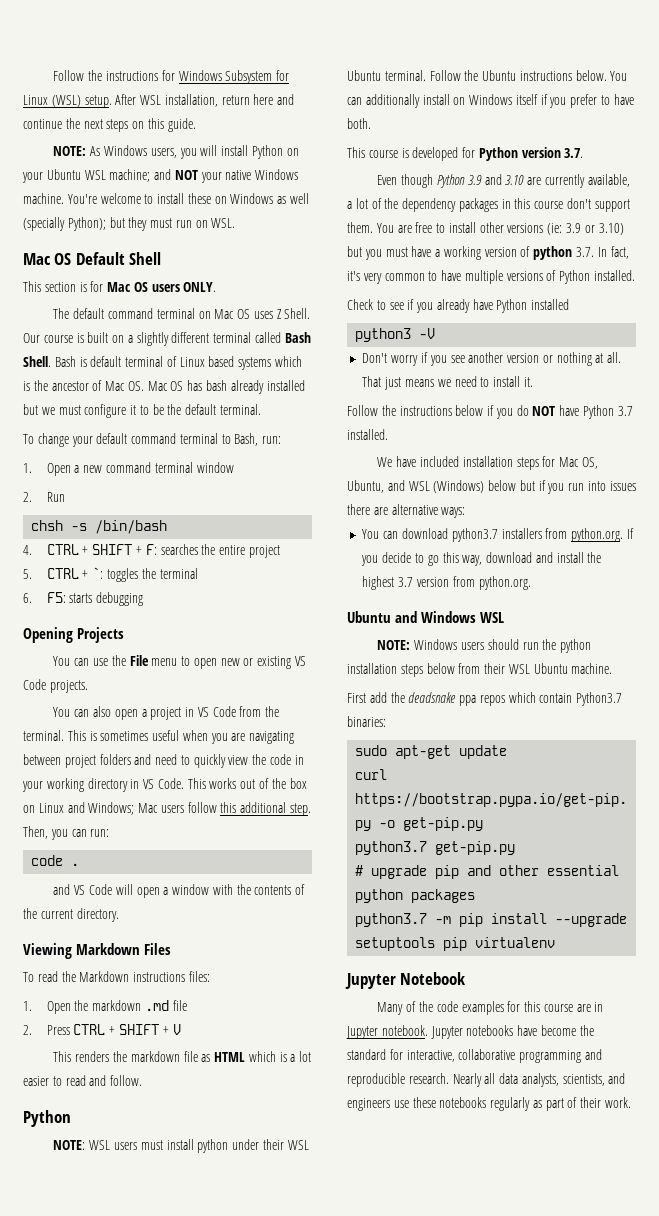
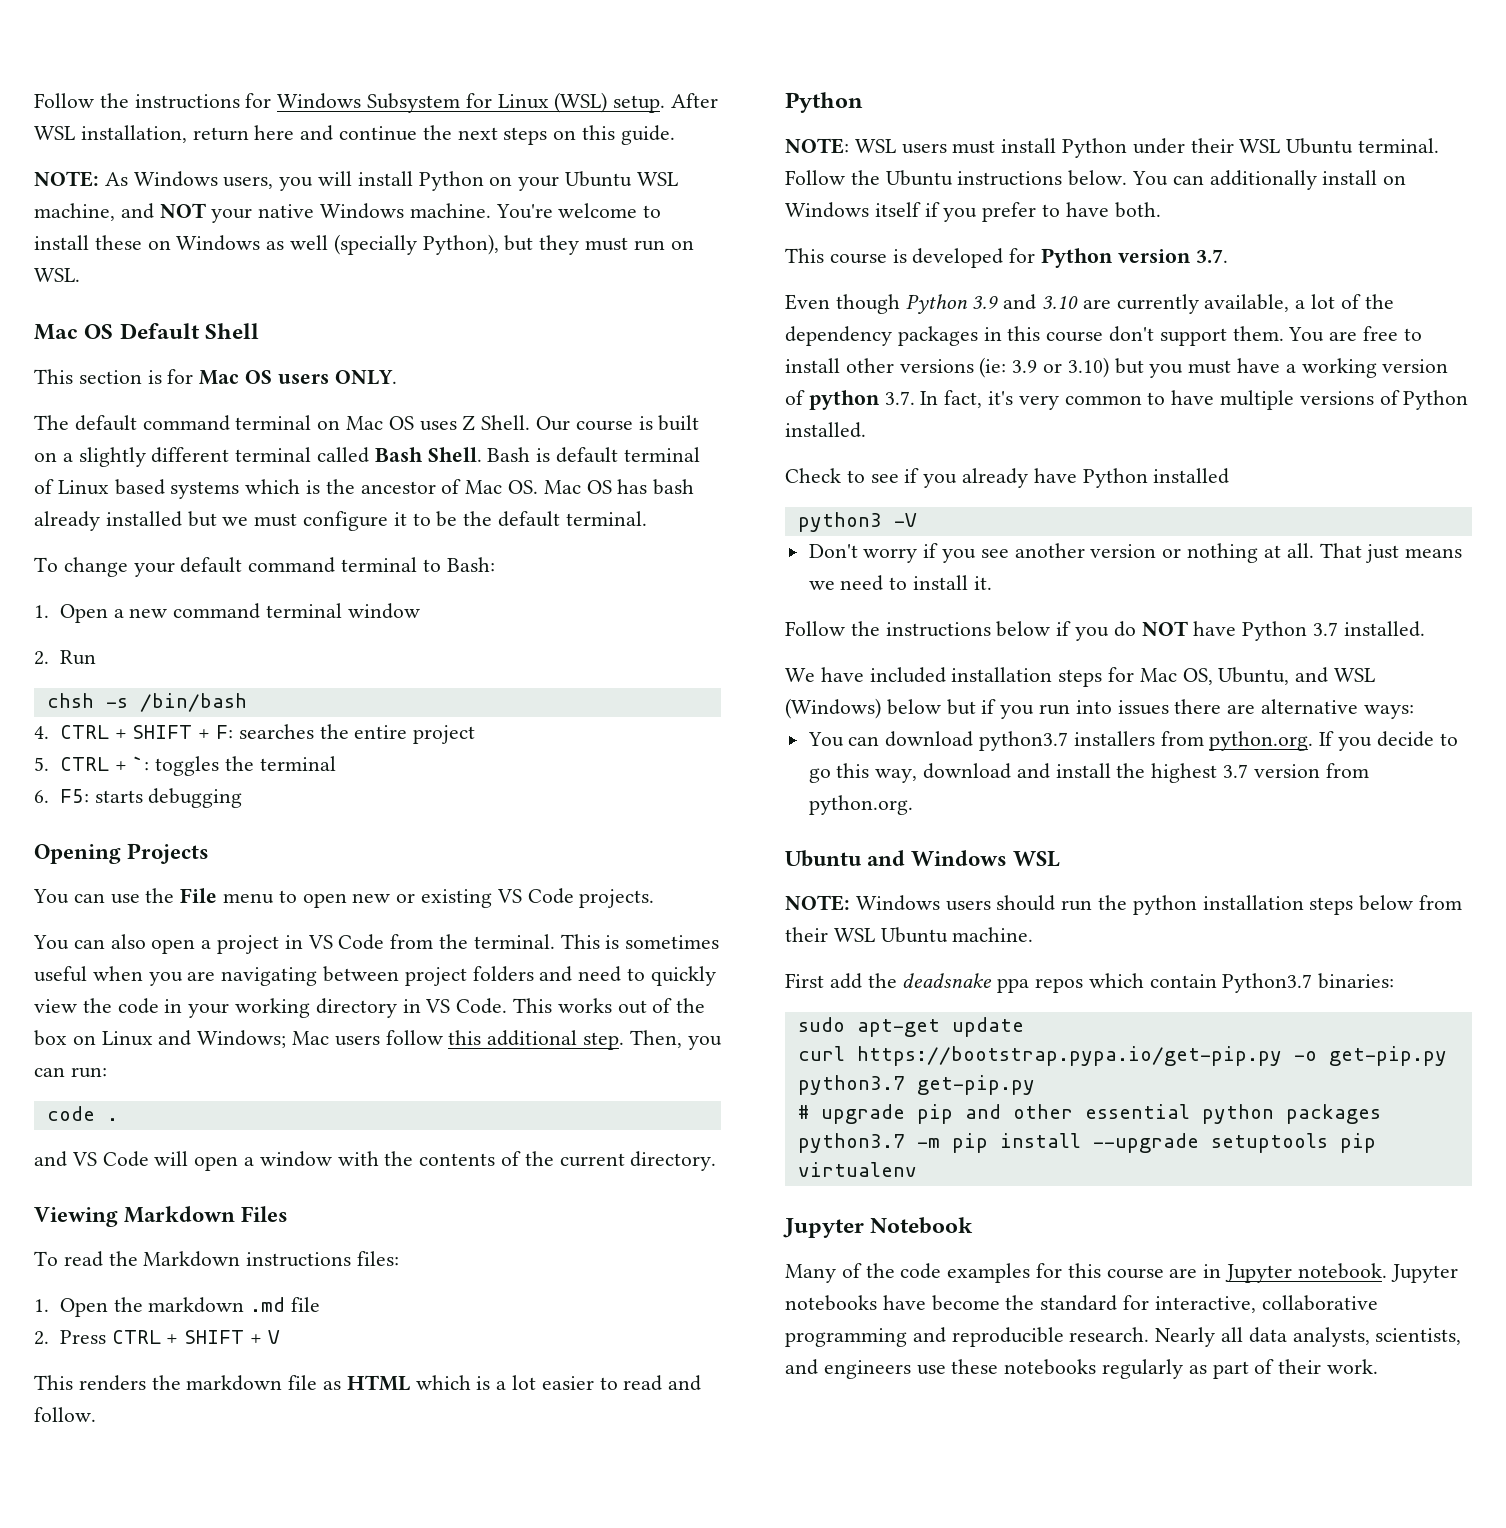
- NOTE: As Windows users, you will install Python on your Ubuntu WSL machine; and NOT your native Windows machine.
+ NOTE: As Windows users, you will install Python on your Ubuntu WSL machine, and NOT your native Windows machine.
- You're welcome to install these on Windows as well (specially Python); but they must run on WSL.
+ You're welcome to install these on Windows as well (specially Python), but they must run on WSL.
- To change your default command terminal to Bash, run:
+ To change your default command terminal to Bash:
- NOTE: WSL users must install python under their WSL Ubuntu terminal.
+ NOTE: WSL users must install Python under their WSL Ubuntu terminal.

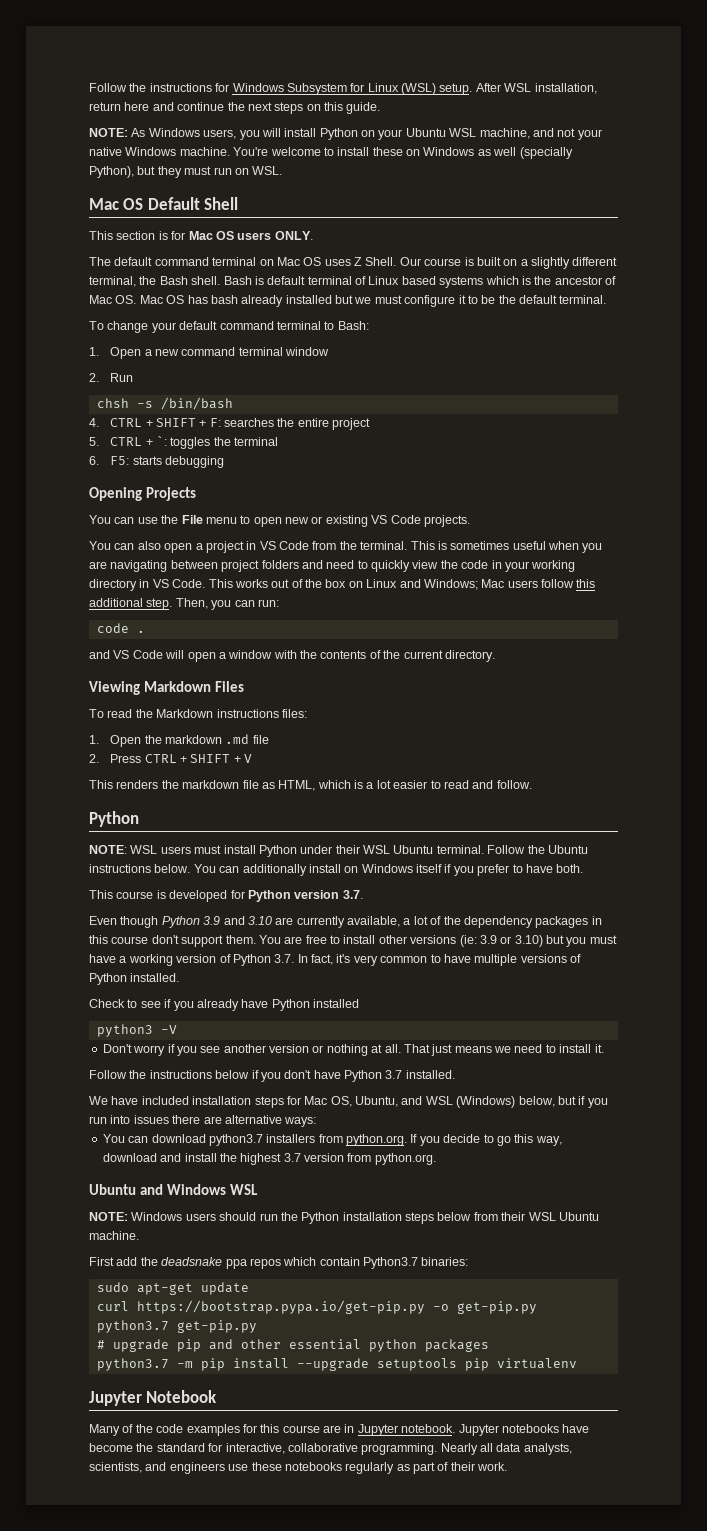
- NOTE: As Windows users, you will install Python on your Ubuntu WSL machine, and NOT your native Windows machine.
+ NOTE: As Windows users, you will install Python on your Ubuntu WSL machine, and not your native Windows machine.
- Our course is built on a slightly different terminal called Bash Shell.
+ Our course is built on a slightly different terminal, the Bash shell.
- This renders the markdown file as HTML which is a lot easier to read and follow.
+ This renders the markdown file as HTML, which is a lot easier to read and follow.
- You are free to install other versions (ie: 3.9 or 3.10) but you must have a working version of python 3.7. In fact, it's very common to have multiple versions of Python installed.
+ You are free to install other versions (ie: 3.9 or 3.10) but you must have a working version of Python 3.7. In fact, it's very common to have multiple versions of Python installed.
- Follow the instructions below if you do NOT have Python 3.7 installed.
+ Follow the instructions below if you don't have Python 3.7 installed.
- We have included installation steps for Mac OS, Ubuntu, and WSL (Windows) below but if you run into issues there are alternative ways:
+ We have included installation steps for Mac OS, Ubuntu, and WSL (Windows) below, but if you run into issues there are alternative ways:
- NOTE: Windows users should run the python installation steps below from their WSL Ubuntu machine.
+ NOTE: Windows users should run the Python installation steps below from their WSL Ubuntu machine.
- Jupyter notebooks have become the standard for interactive, collaborative programming and reproducible research.
+ Jupyter notebooks have become the standard for interactive, collaborative programming.

